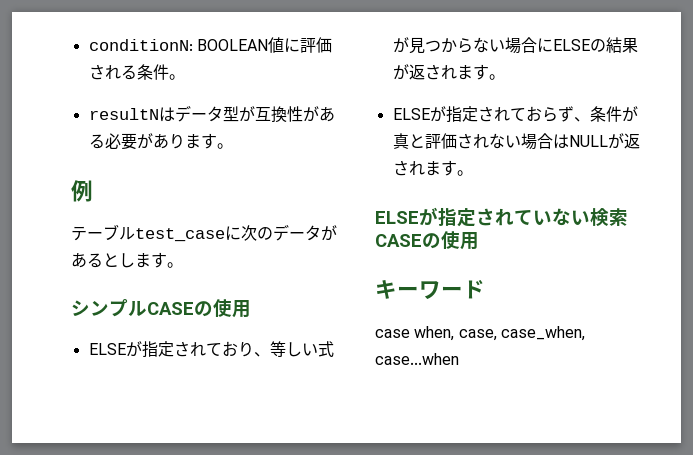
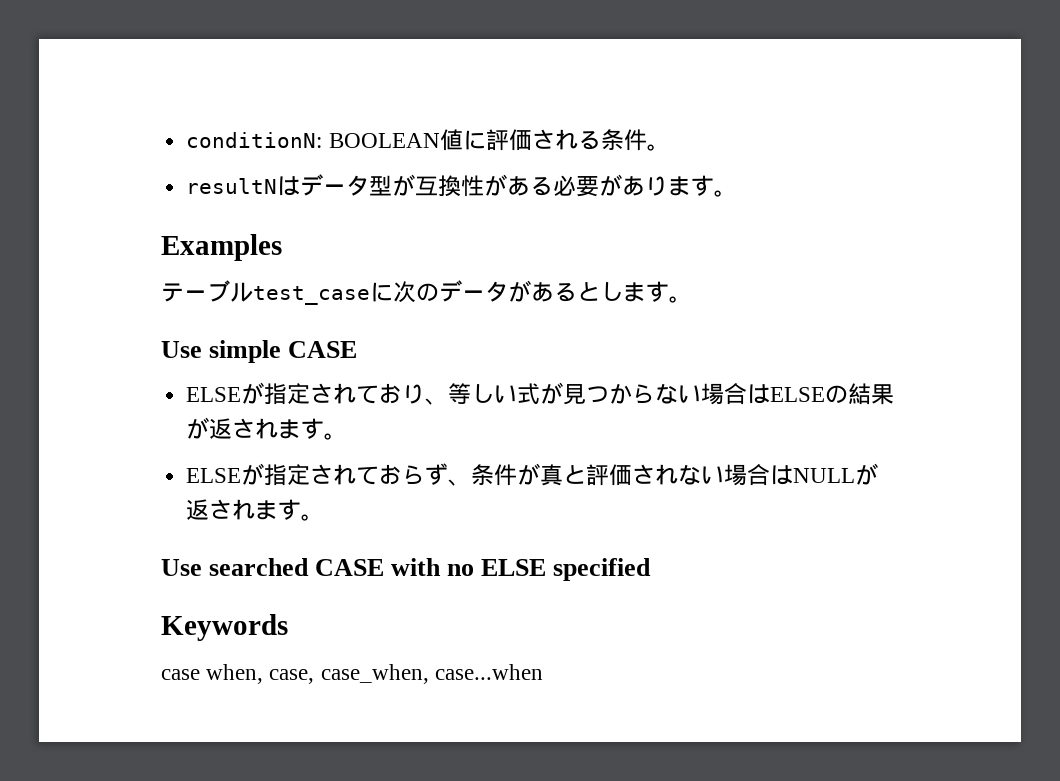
- 例
+ Examples
- シンプルCASEの使用
+ Use simple CASE
- ELSEが指定されており、等しい式が見つからない場合にELSEの結果が返されます。
+ ELSEが指定されており、等しい式が見つからない場合はELSEの結果が返されます。
- ELSEが指定されていない検索CASEの使用
- キーワード
+ Use searched CASE with no ELSE specified
+ Keywords

